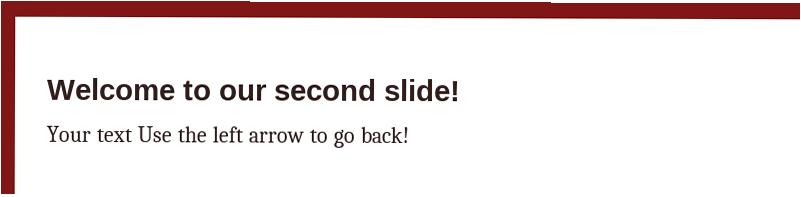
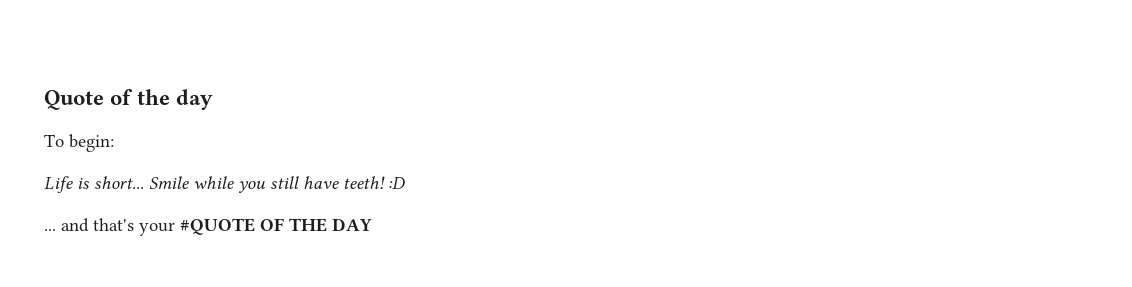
- Welcome to our second slide!
- Your text Use the left arrow to go back!
+ Quote of the day
+ To begin:
+ Life is short... Smile while you still have teeth! :D
+ ... and that's your #QUOTE OF THE DAY

